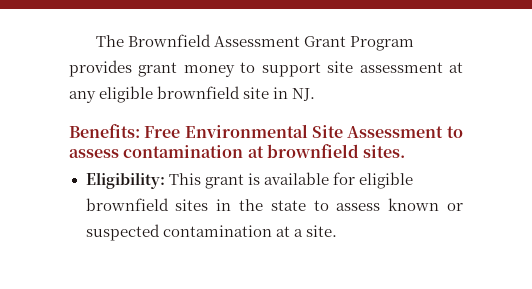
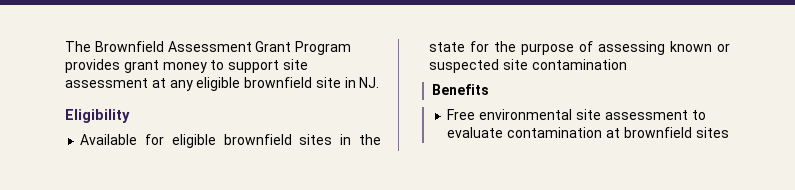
- Benefits: Free Environmental Site Assessment to assess contamination at brownfield sites.
- Eligibility: This grant is available for eligible brownfield sites in the state to assess known or suspected contamination at a site.
+ Eligibility
+ Available for eligible brownfield sites in the state for the purpose of assessing known or suspected site contamination
+ Benefits
+ Free environmental site assessment to evaluate contamination at brownfield sites

